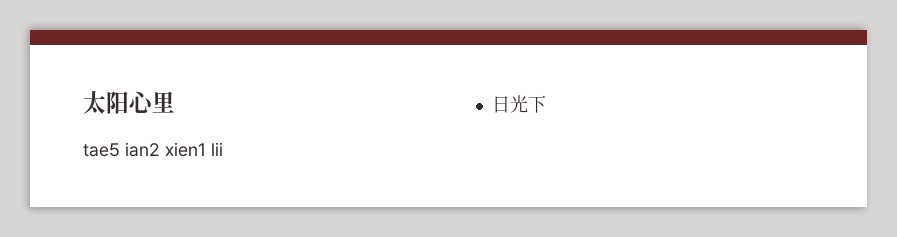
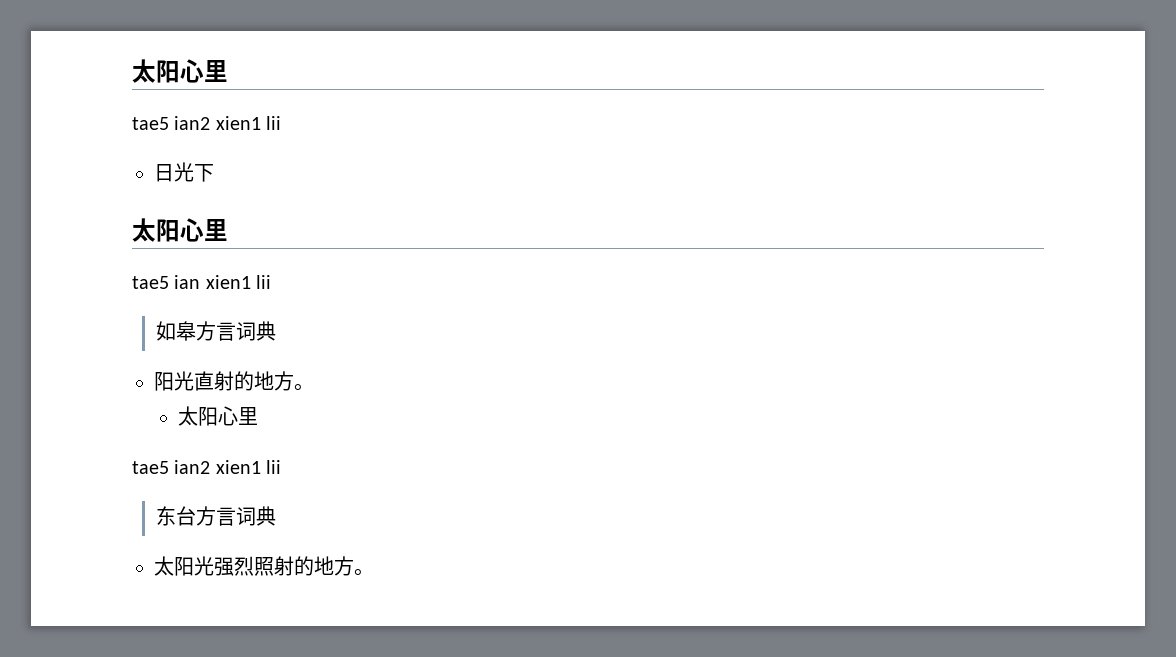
  日光下
+ 太阳心里
+ tae5 ian xien1 lii
+ 如皋方言词典
+ 阳光直射的地方。
+ 太阳心里
+ tae5 ian2 xien1 lii
+ 东台方言词典
+ 太阳光强烈照射的地方。

